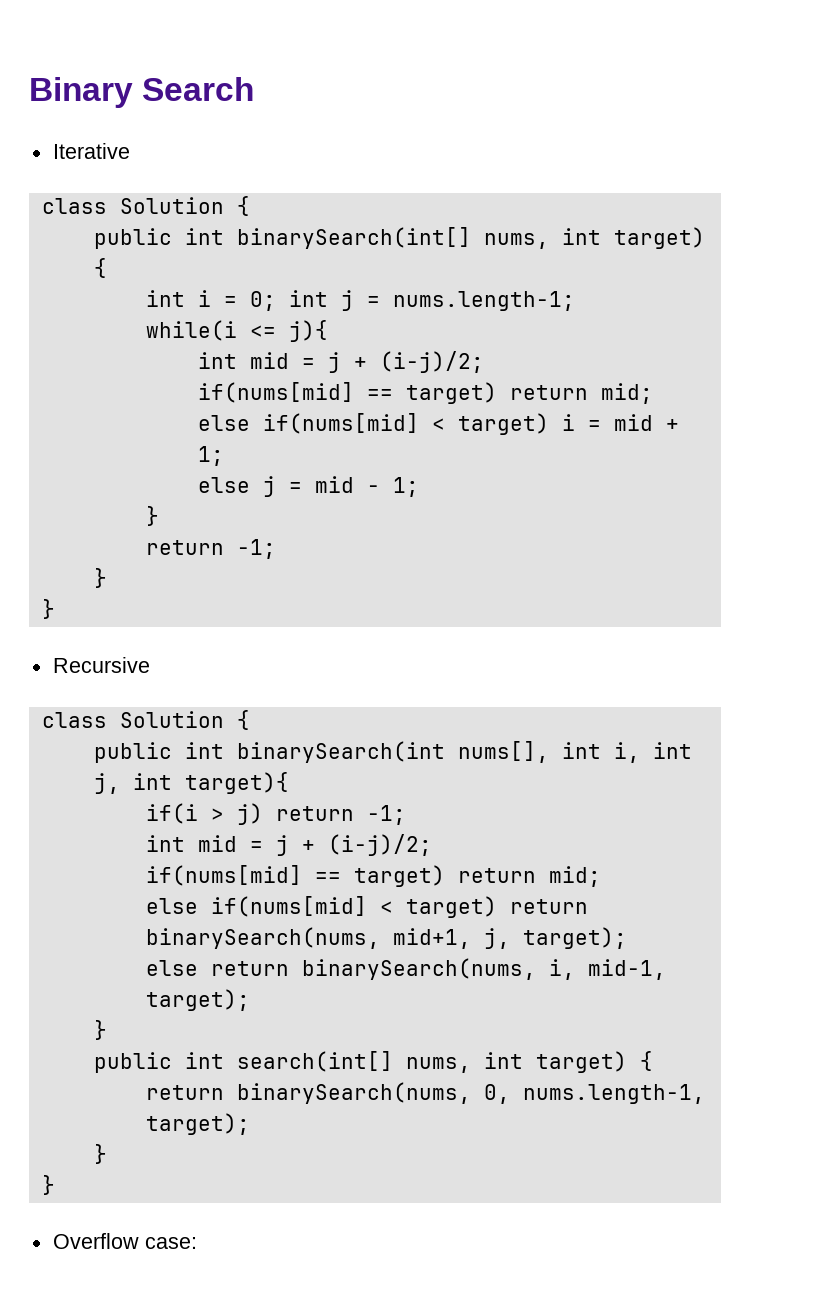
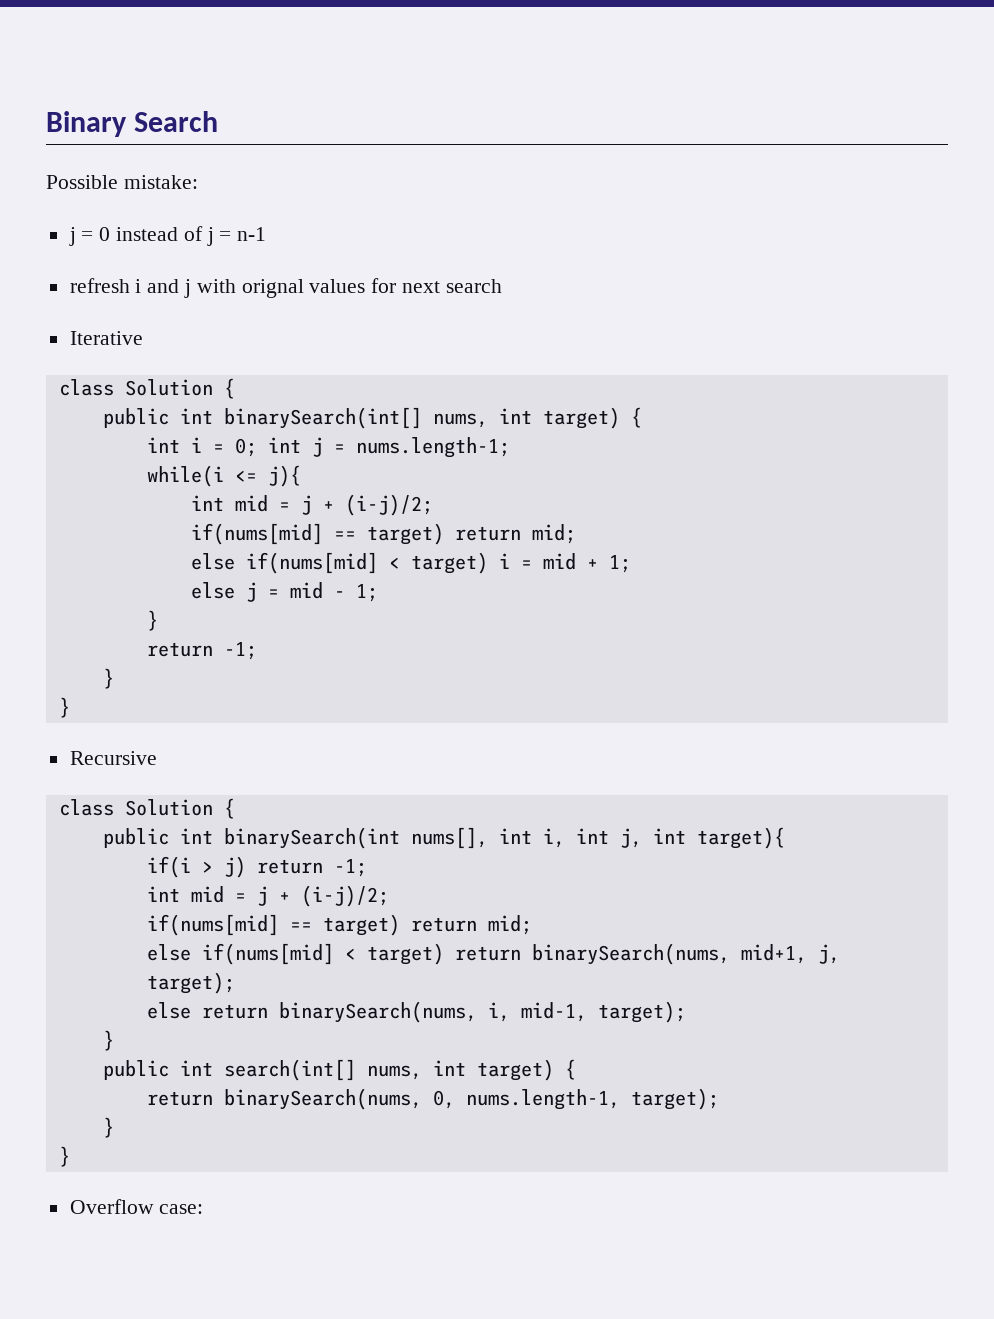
+ Possible mistake:
+ j = 0 instead of j = n-1
+ refresh i and j with orignal values for next search

